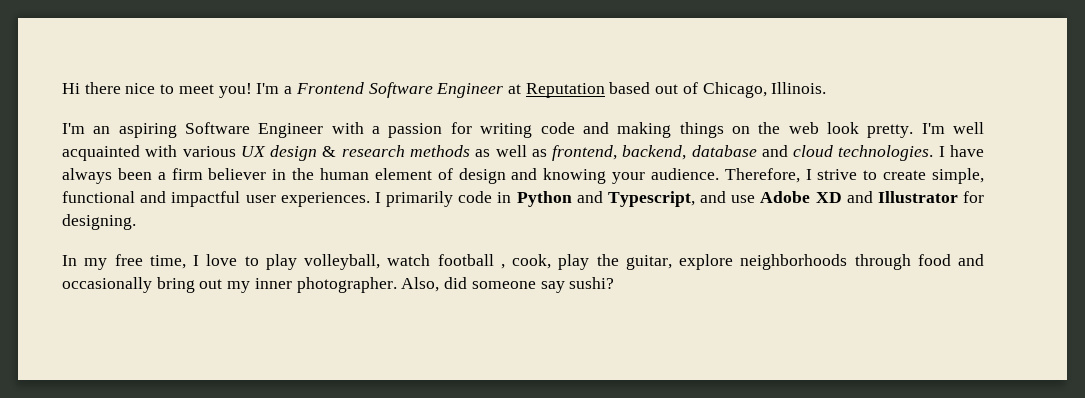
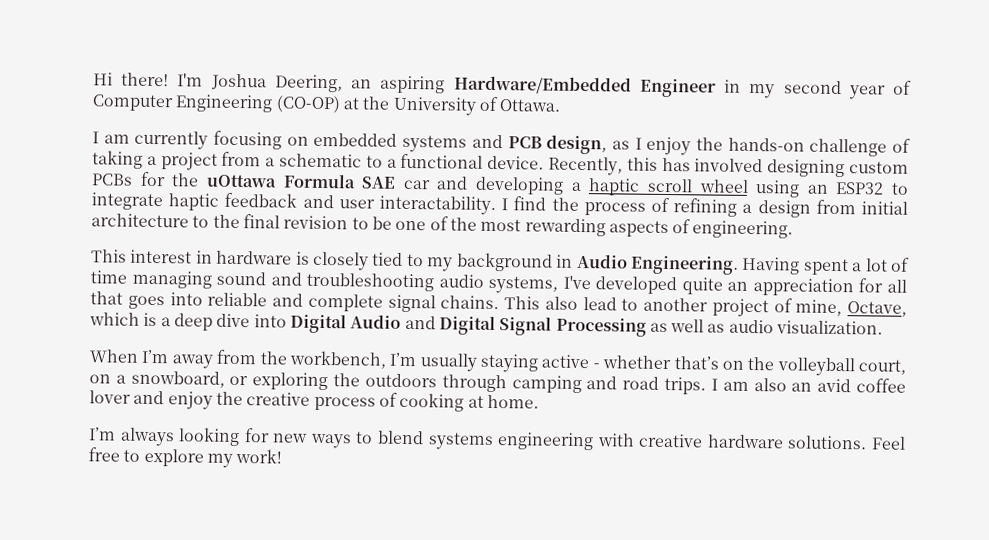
- Hi there nice to meet you! I'm a Frontend Software Engineer at Reputation based out of Chicago, Illinois.
- I'm an aspiring Software Engineer with a passion for writing code and making things on the web look pretty. I'm well acquainted with various UX design & research methods as well as frontend, backend, database and cloud technologies. I have always been a firm believer in the human element of design and knowing your audience. Therefore, I strive to create simple, functional and impactful user experiences. I primarily code in Python and Typescript, and use Adobe XD and Illustrator for designing.
- In my free time, I love to play volleyball, watch football , cook, play the guitar, explore neighborhoods through food and occasionally bring out my inner photographer. Also, did someone say sushi?
+ Hi there! I'm Joshua Deering, an aspiring Hardware/Embedded Engineer in my second year of Computer Engineering (CO-OP) at the University of Ottawa.
+ I am currently focusing on embedded systems and PCB design, as I enjoy the hands-on challenge of taking a project from a schematic to a functional device. Recently, this has involved designing custom PCBs for the uOttawa Formula SAE car and developing a haptic scroll wheel using an ESP32 to integrate haptic feedback and user interactability. I find the process of refining a design from initial architecture to the final revision to be one of the most rewarding aspects of engineering.
+ This interest in hardware is closely tied to my background in Audio Engineering. Having spent a lot of time managing sound and troubleshooting audio systems, I've developed quite an appreciation for all that goes into reliable and complete signal chains. This also lead to another project of mine, Octave, which is a deep dive into Digital Audio and Digital Signal Processing as well as audio visualization.
+ When I’m away from the workbench, I’m usually staying active - whether that’s on the volleyball court, on a snowboard, or exploring the outdoors through camping and road trips. I am also an avid coffee lover and enjoy the creative process of cooking at home.
+ I’m always looking for new ways to blend systems engineering with creative hardware solutions. Feel free to explore my work!

